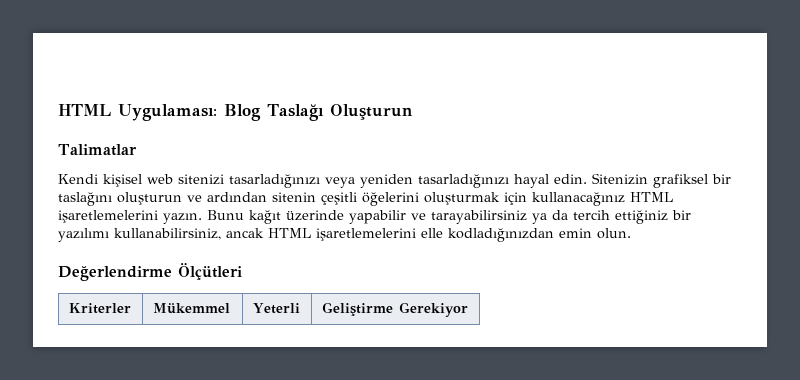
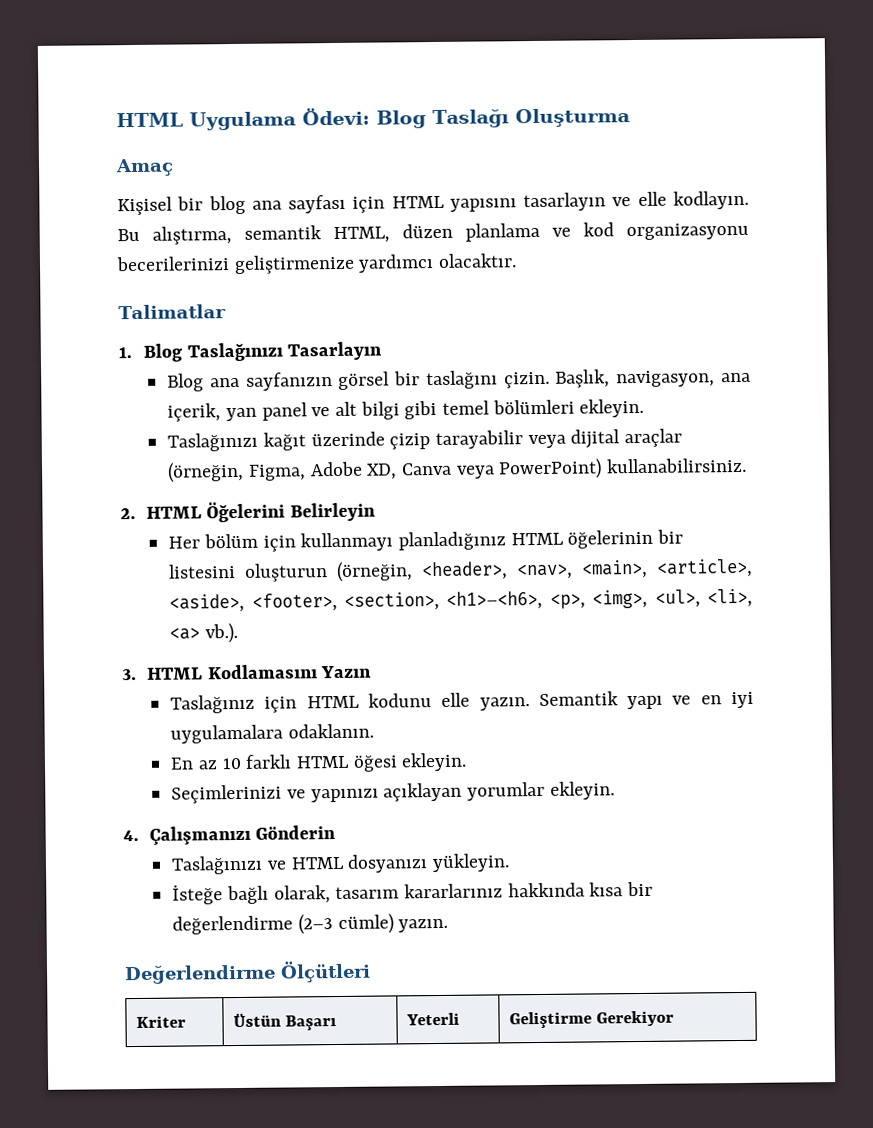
- HTML Uygulaması: Blog Taslağı Oluşturun
+ HTML Uygulama Ödevi: Blog Taslağı Oluşturma
+ Amaç
+ Kişisel bir blog ana sayfası için HTML yapısını tasarlayın ve elle kodlayın. Bu alıştırma, semantik HTML, düzen planlama ve kod organizasyonu becerilerinizi geliştirmenize yardımcı olacaktır.
  Talimatlar
- Kendi kişisel web sitenizi tasarladığınızı veya yeniden tasarladığınızı hayal edin. Sitenizin grafiksel bir taslağını oluşturun ve ardından sitenin çeşitli öğelerini oluşturmak için kullanacağınız HTML işaretlemelerini yazın. Bunu kağıt üzerinde yapabilir ve tarayabilirsiniz ya da tercih ettiğiniz bir yazılımı kullanabilirsiniz, ancak HTML işaretlemelerini elle kodladığınızdan emin olun.
+ 1. Blog Taslağınızı Tasarlayın
+ Blog ana sayfanızın görsel bir taslağını çizin. Başlık, navigasyon, ana içerik, yan panel ve alt bilgi gibi temel bölümleri ekleyin.
+ Taslağınızı kağıt üzerinde çizip tarayabilir veya dijital araçlar (örneğin, Figma, Adobe XD, Canva veya PowerPoint) kullanabilirsiniz.
+ 2. HTML Öğelerini Belirleyin
+ Her bölüm için kullanmayı planladığınız HTML öğelerinin bir listesini oluşturun (örneğin, <header>, <nav>, <main>, <article>, <aside>, <footer>, <section>, <h1>–<h6>, <p>, <img>, <ul>, <li>, <a> vb.).
+ 3. HTML Kodlamasını Yazın
+ Taslağınız için HTML kodunu elle yazın. Semantik yapı ve en iyi uygulamalara odaklanın.
+ En az 10 farklı HTML öğesi ekleyin.
+ Seçimlerinizi ve yapınızı açıklayan yorumlar ekleyin.
+ 4. Çalışmanızı Gönderin
+ Taslağınızı ve HTML dosyanızı yükleyin.
+ İsteğe bağlı olarak, tasarım kararlarınız hakkında kısa bir değerlendirme (2–3 cümle) yazın.
- Kriterler | Mükemmel | Yeterli | Geliştirme Gerekiyor
+ Kriter | Üstün Başarı | Yeterli | Geliştirme Gerekiyor

